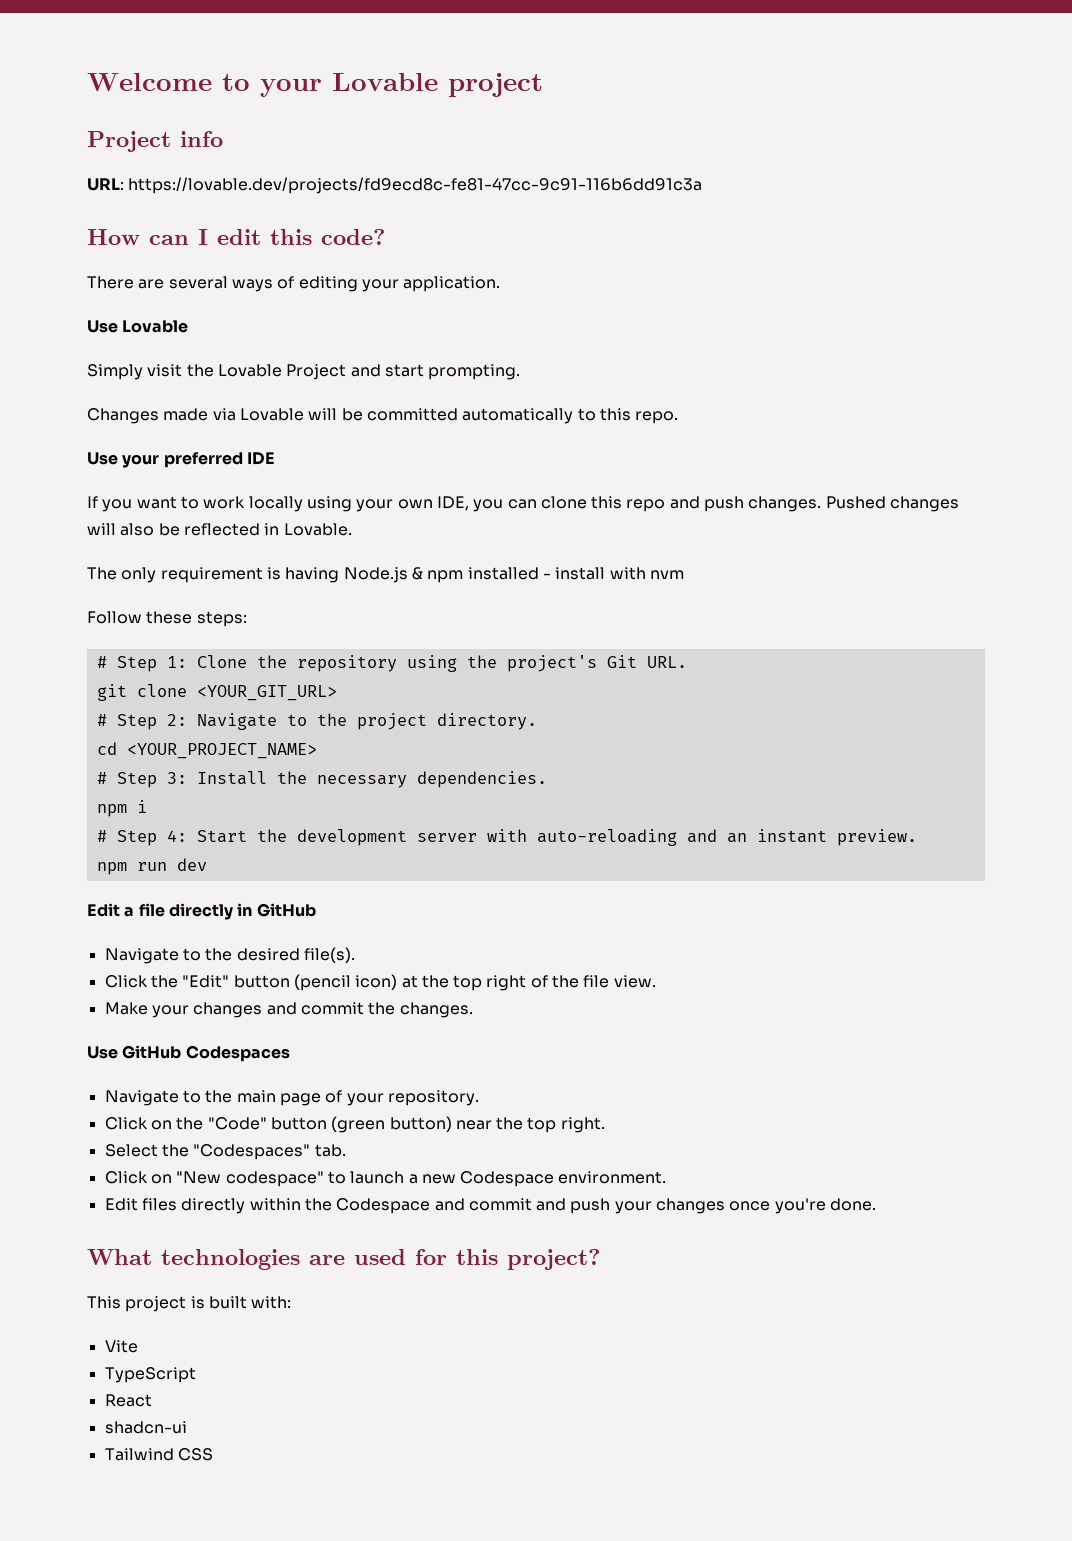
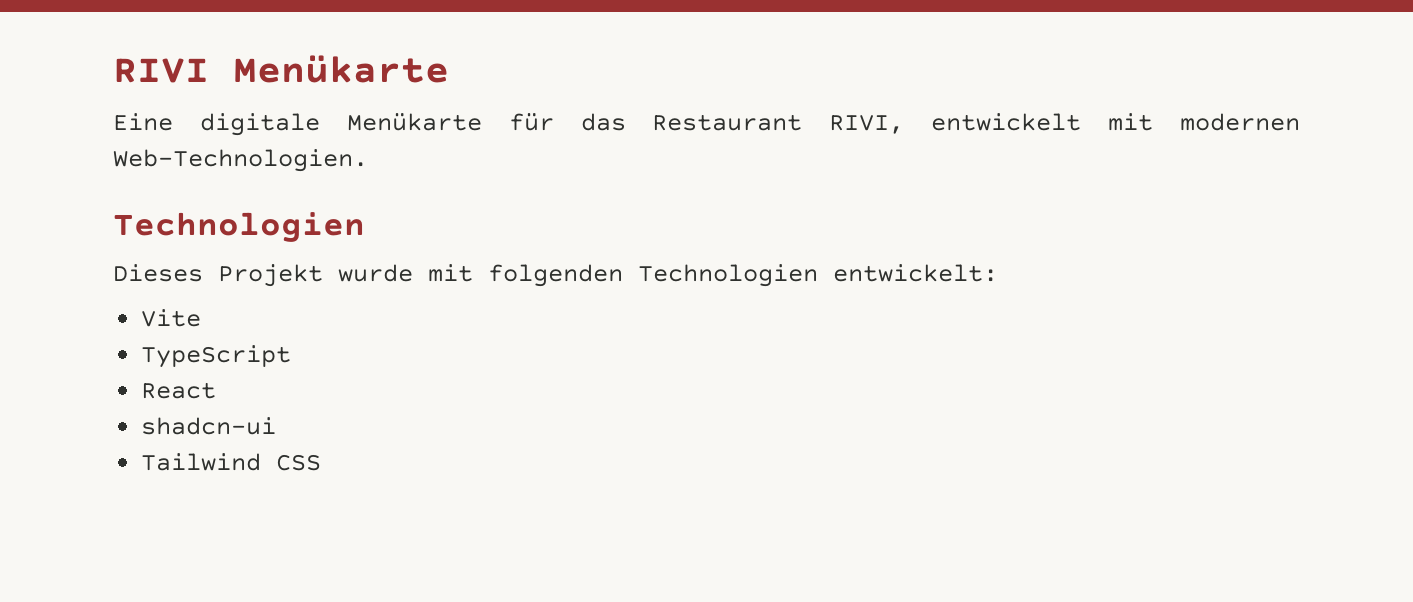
- Welcome to your Lovable project
- Project info
- URL: https://lovable.dev/projects/fd9ecd8c-fe81-47cc-9c91-116b6dd91c3a
- How can I edit this code?
- There are several ways of editing your application.
- Use Lovable
- Simply visit the Lovable Project and start prompting.
- Changes made via Lovable will be committed automatically to this repo.
- Use your preferred IDE
- If you want to work locally using your own IDE, you can clone this repo and push changes. Pushed changes will also be reflected in Lovable.
- The only requirement is having Node.js & npm installed - install with nvm
- Follow these steps:
- # Step 1: Clone the repository using the project's Git URL.
- git clone <YOUR_GIT_URL>
- # Step 2: Navigate to the project directory.
- cd <YOUR_PROJECT_NAME>
- # Step 3: Install the necessary dependencies.
- npm i
- # Step 4: Start the development server with auto-reloading and an instant preview.
- npm run dev
- Edit a file directly in GitHub
- Navigate to the desired file(s).
- Click the "Edit" button (pencil icon) at the top right of the file view.
- Make your changes and commit the changes.
- Use GitHub Codespaces
- Navigate to the main page of your repository.
- Click on the "Code" button (green button) near the top right.
- Select the "Codespaces" tab.
- Click on "New codespace" to launch a new Codespace environment.
- Edit files directly within the Codespace and commit and push your changes once you're done.
- What technologies are used for this project?
- This project is built with:
+ RIVI Menükarte
+ Eine digitale Menükarte für das Restaurant RIVI, entwickelt mit modernen Web-Technologien.
+ Technologien
+ Dieses Projekt wurde mit folgenden Technologien entwickelt:

